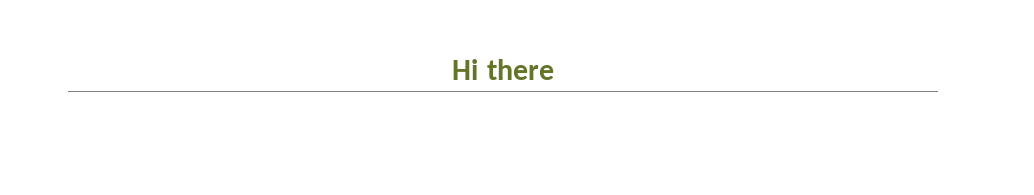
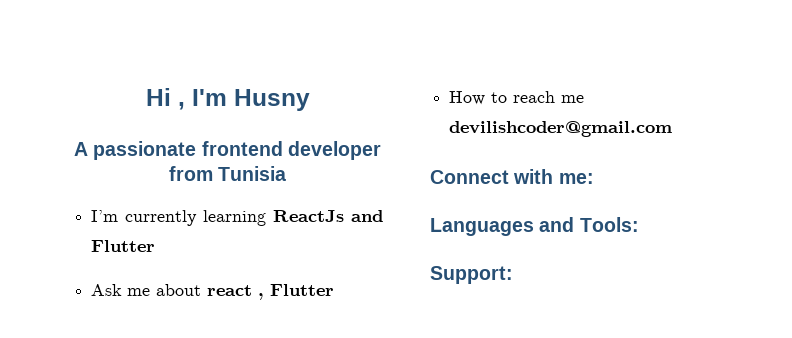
- Hi there
+ Hi , I'm Husny
+ A passionate frontend developer from Tunisia
+ I’m currently learning ReactJs and Flutter
+ Ask me about react , Flutter
+ How to reach me devilishcoder@gmail.com
+ Connect with me:
+ Languages and Tools:
+ Support:

